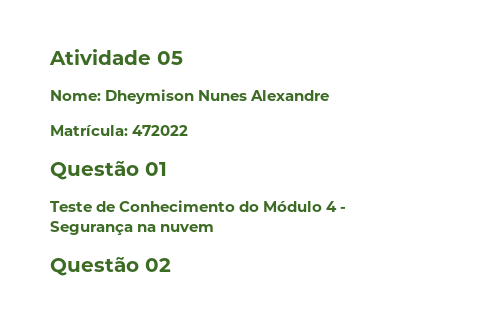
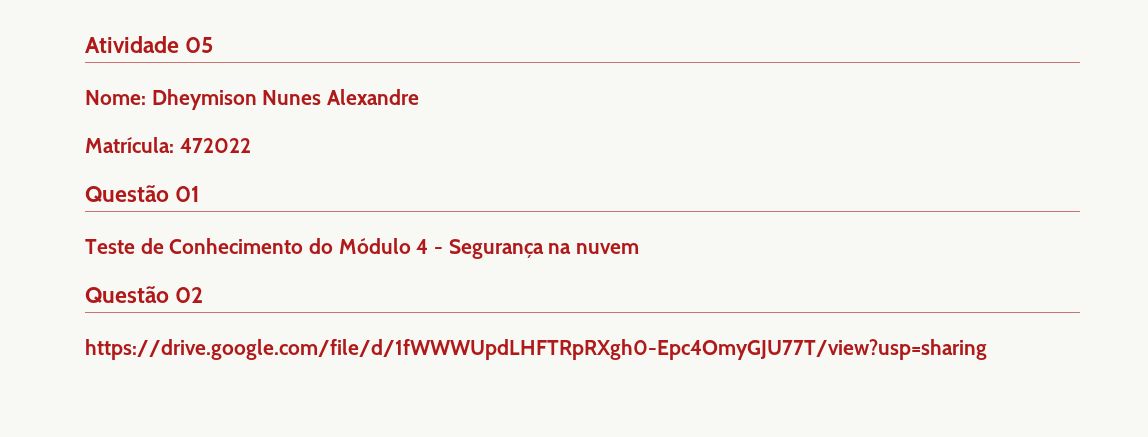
+ https://drive.google.com/file/d/1fWWWUpdLHFTRpRXgh0-Epc4OmyGJU77T/view?usp=sharing

